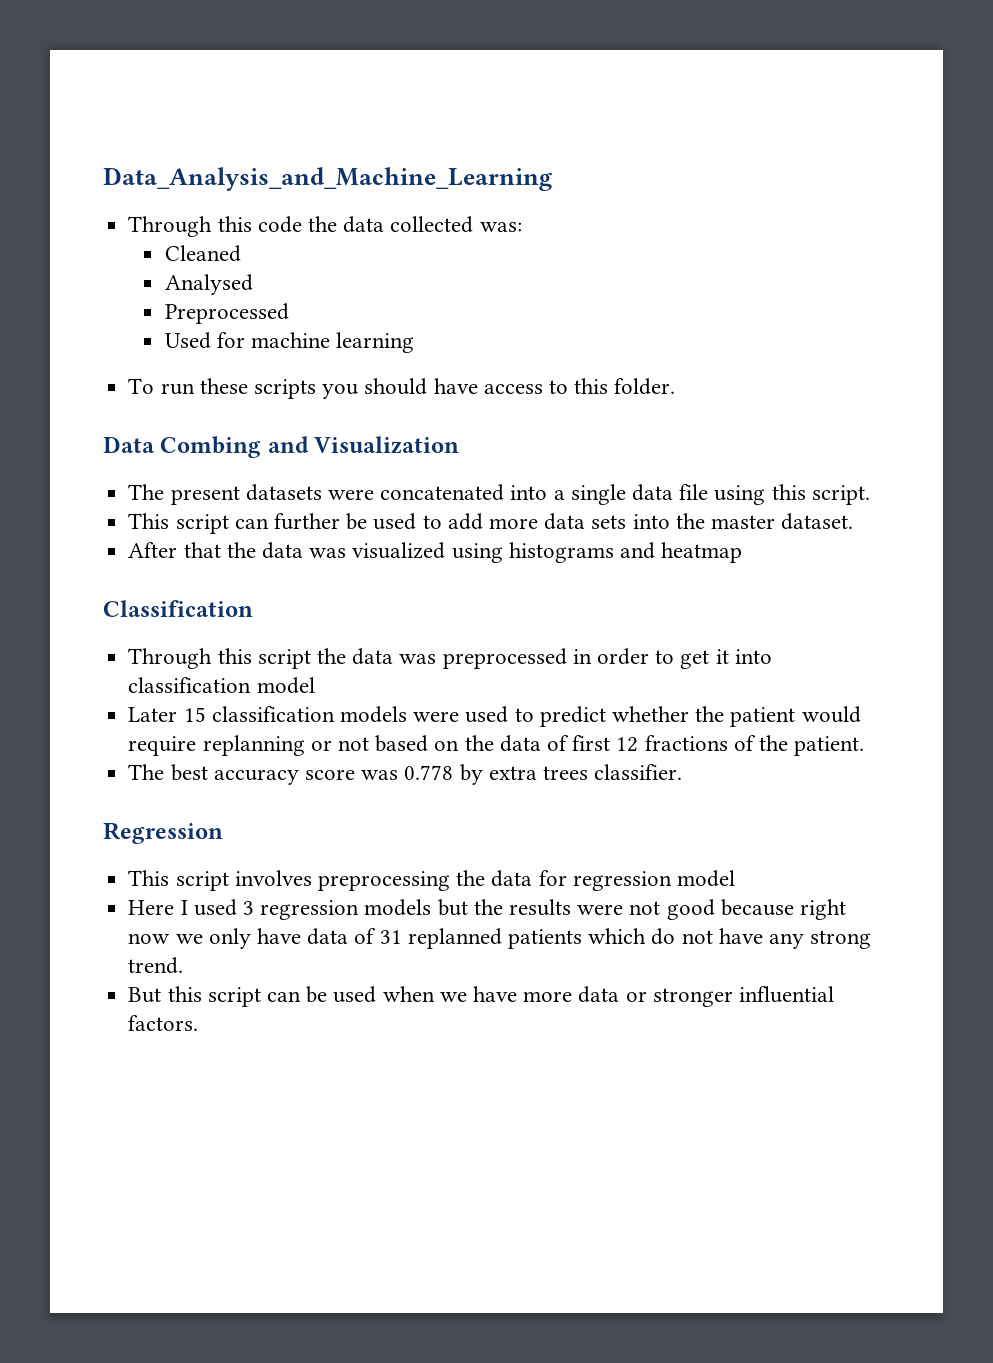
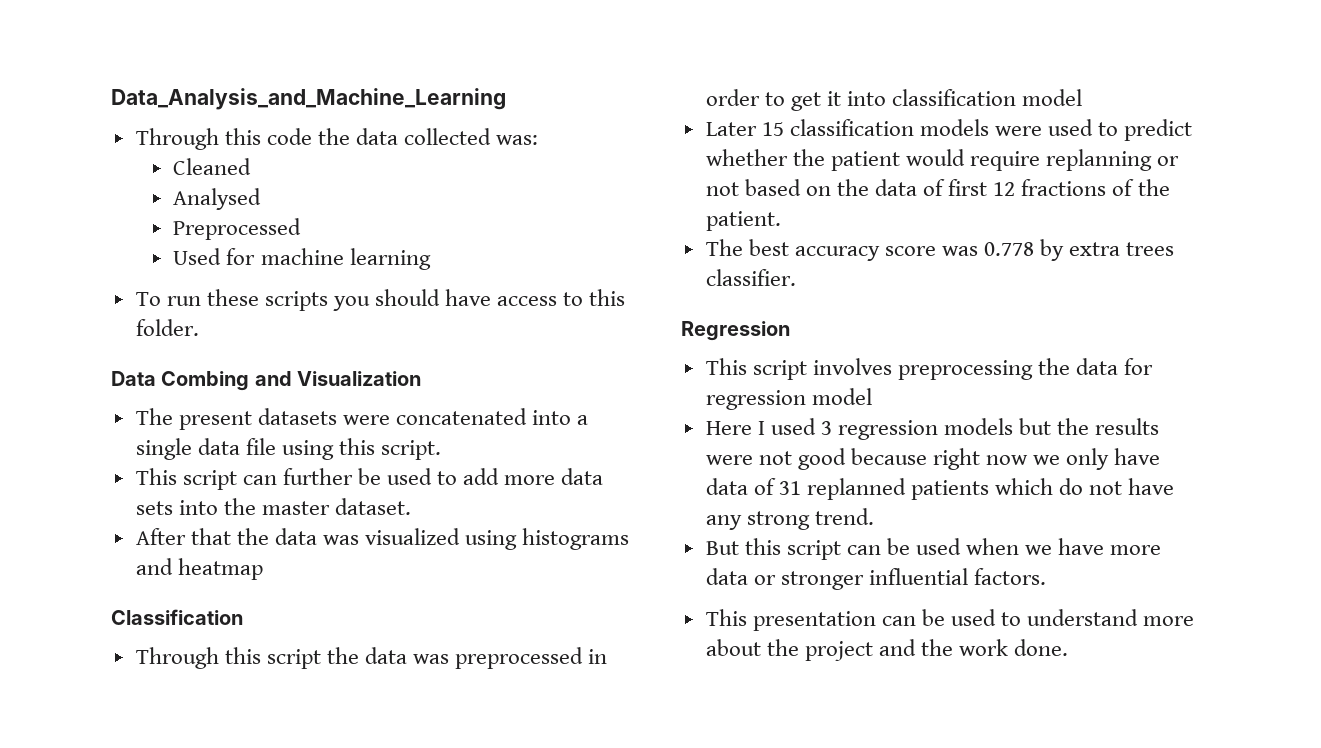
+ This presentation can be used to understand more about the project and the work done.

